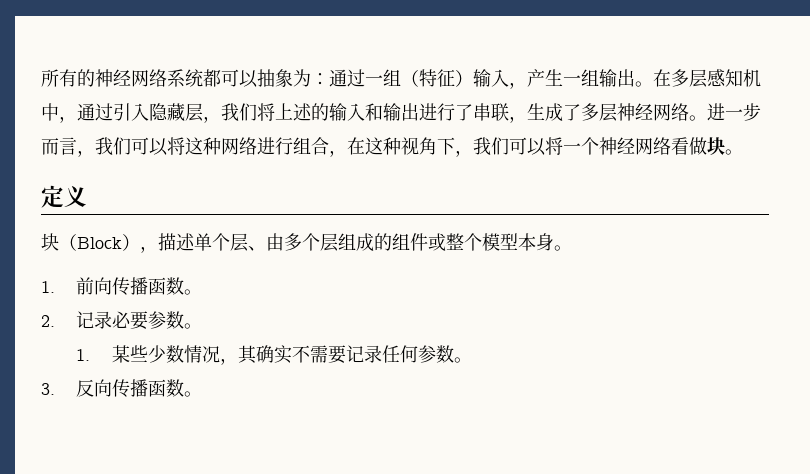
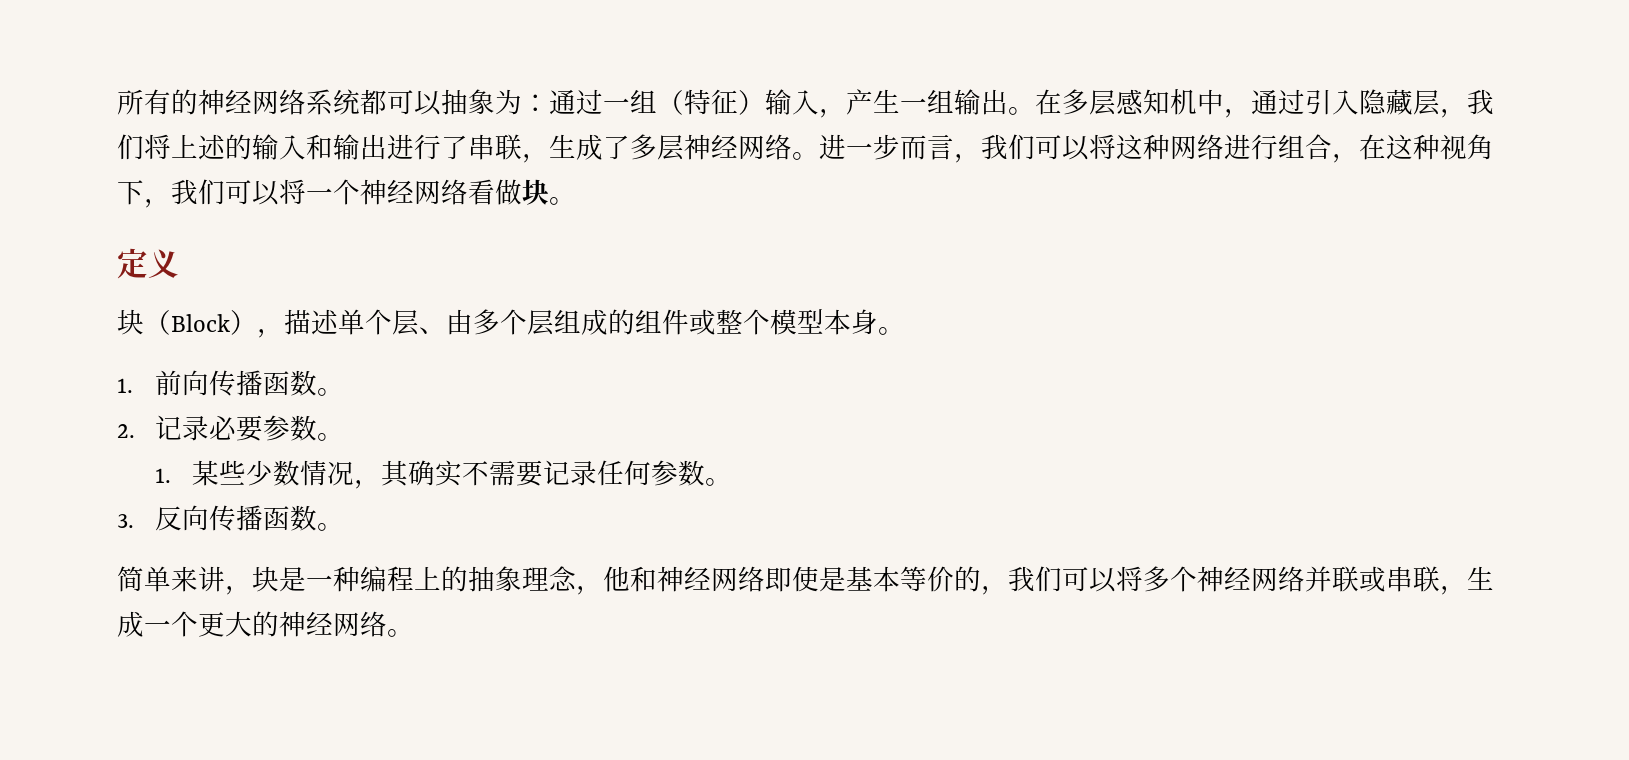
+ 简单来讲，块是一种编程上的抽象理念，他和神经网络即使是基本等价的，我们可以将多个神经网络并联或串联，生成一个更大的神经网络。

